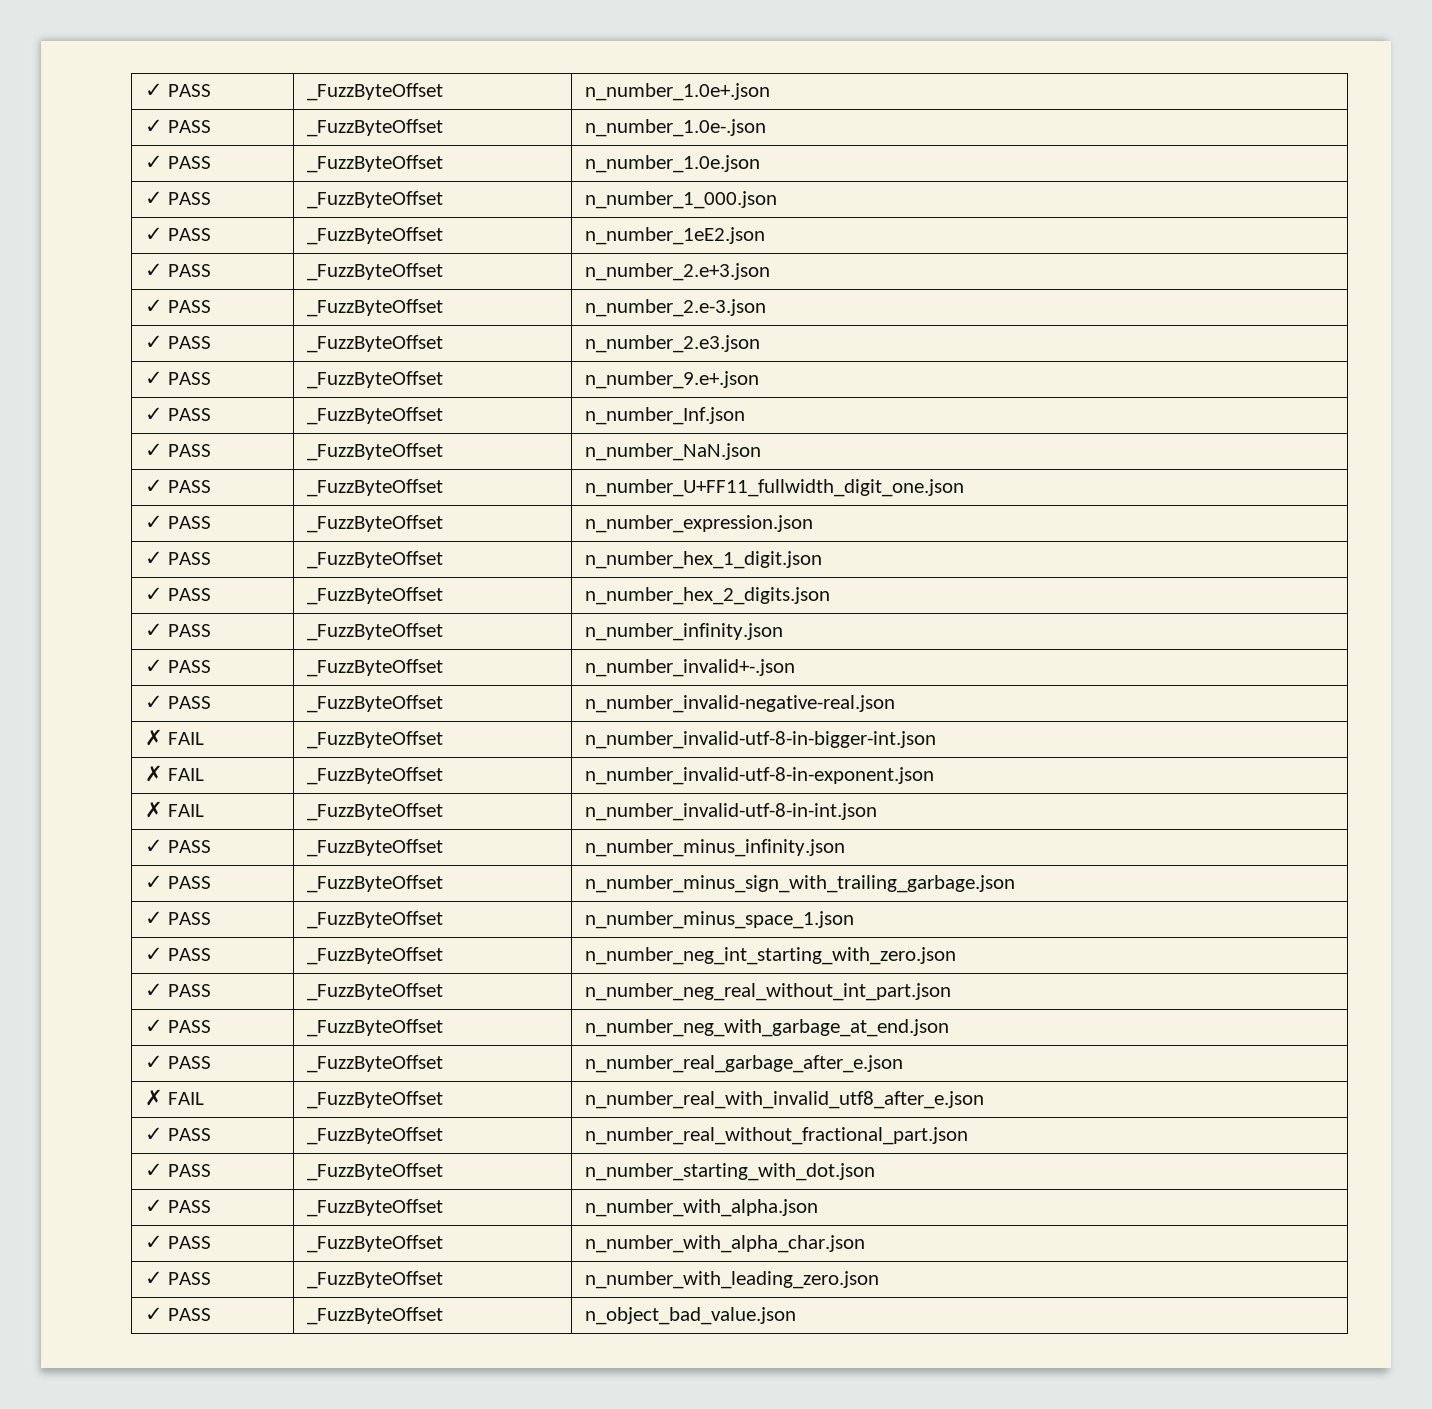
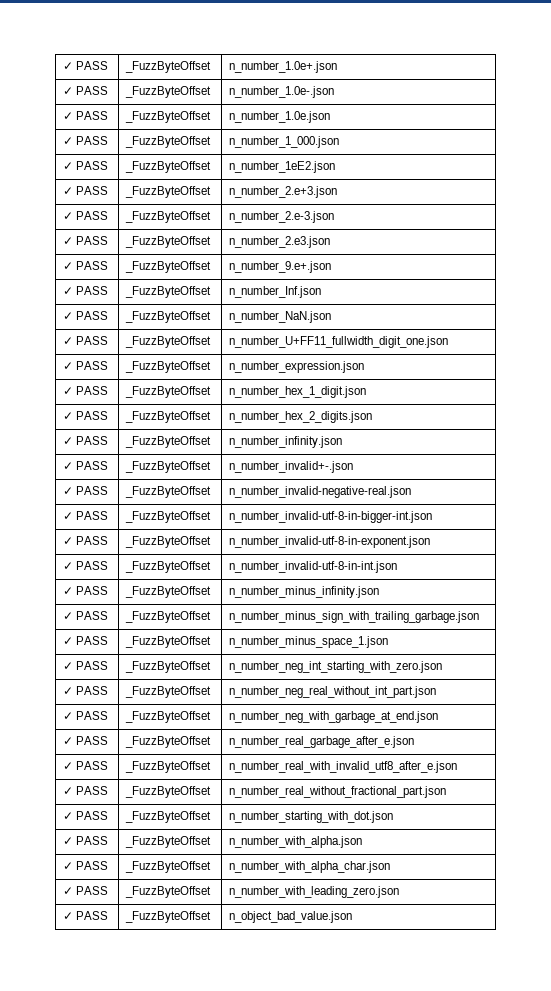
- ✗ FAIL | _FuzzByteOffset | n_number_invalid-utf-8-in-bigger-int.json
+ ✓ PASS | _FuzzByteOffset | n_number_invalid-utf-8-in-bigger-int.json
- ✗ FAIL | _FuzzByteOffset | n_number_invalid-utf-8-in-exponent.json
+ ✓ PASS | _FuzzByteOffset | n_number_invalid-utf-8-in-exponent.json
- ✗ FAIL | _FuzzByteOffset | n_number_invalid-utf-8-in-int.json
+ ✓ PASS | _FuzzByteOffset | n_number_invalid-utf-8-in-int.json
- ✗ FAIL | _FuzzByteOffset | n_number_real_with_invalid_utf8_after_e.json
+ ✓ PASS | _FuzzByteOffset | n_number_real_with_invalid_utf8_after_e.json

